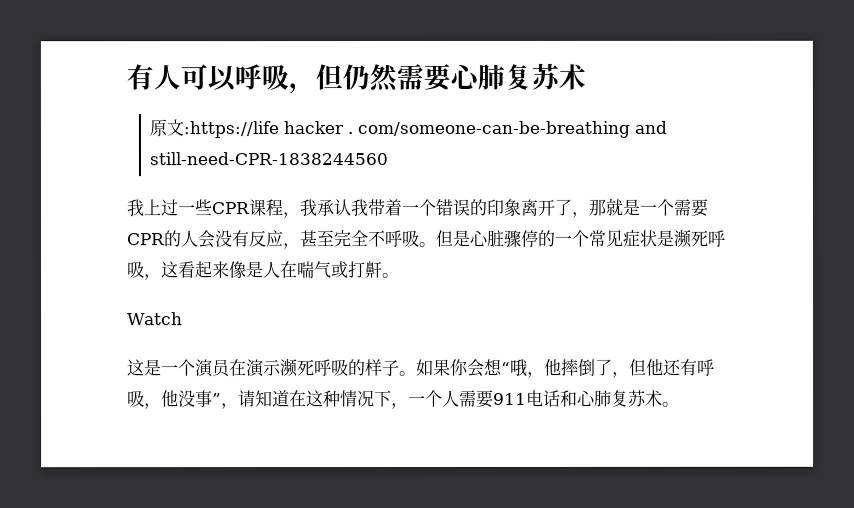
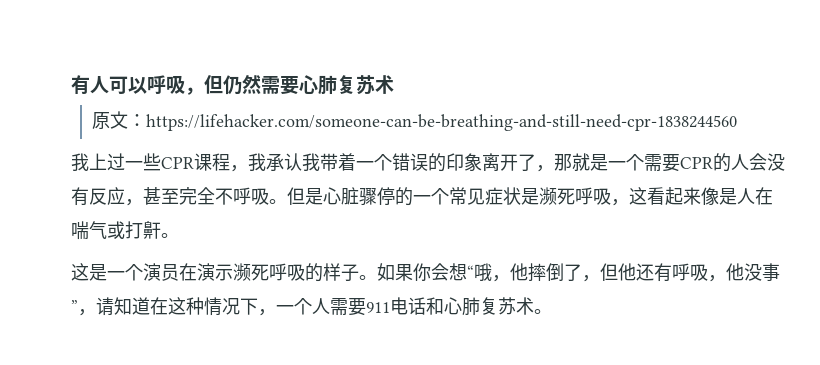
- 原文:https://life hacker . com/someone-can-be-breathing and still-need-CPR-1838244560
+ 原文：https://lifehacker.com/someone-can-be-breathing-and-still-need-cpr-1838244560
- Watch

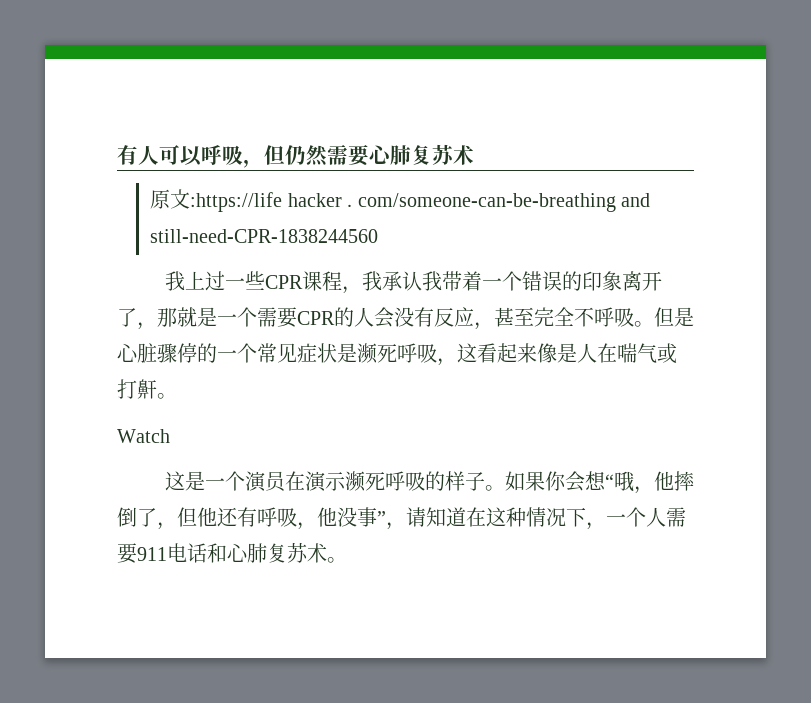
- 原文：https://lifehacker.com/someone-can-be-breathing-and-still-need-cpr-1838244560
+ 原文:https://life hacker . com/someone-can-be-breathing and still-need-CPR-1838244560
+ Watch

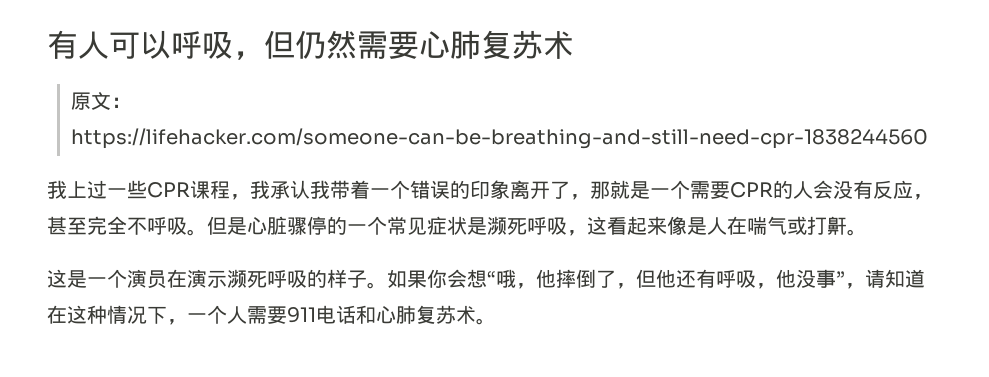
- 原文:https://life hacker . com/someone-can-be-breathing and still-need-CPR-1838244560
+ 原文：https://lifehacker.com/someone-can-be-breathing-and-still-need-cpr-1838244560
- Watch

